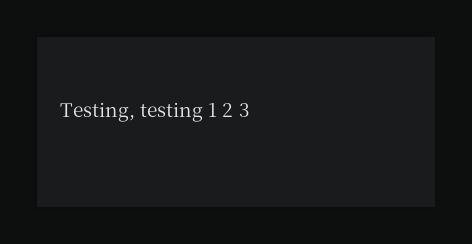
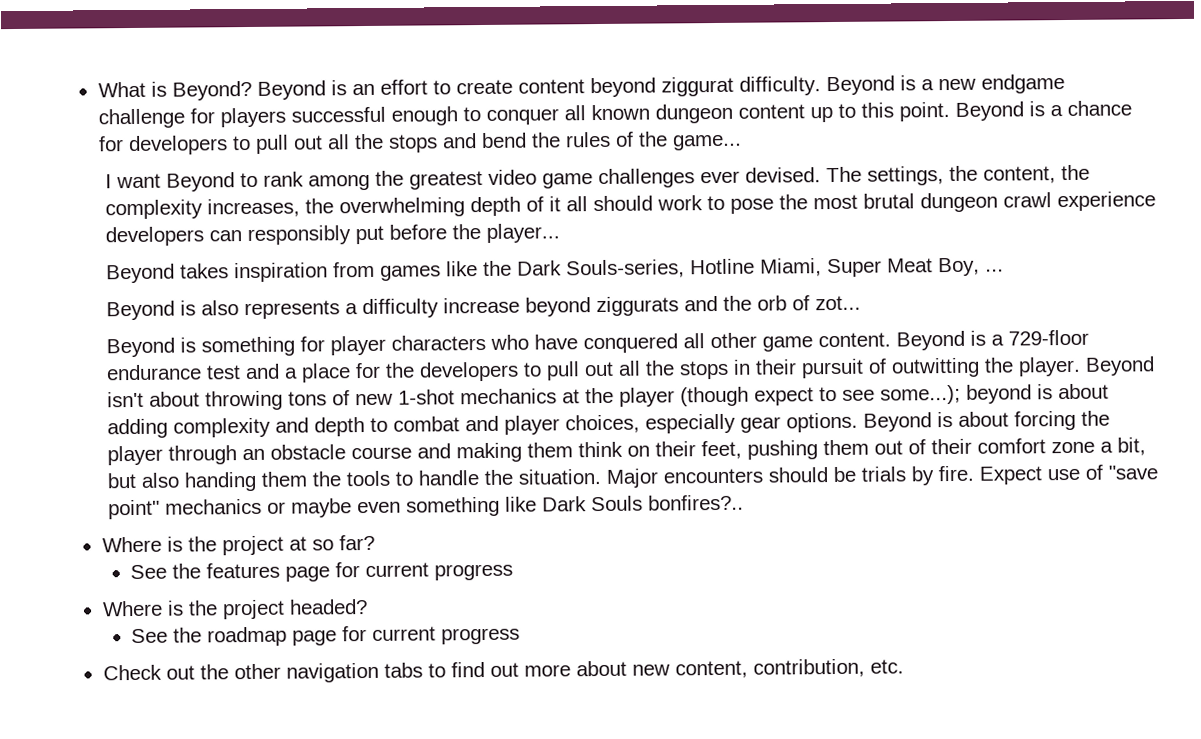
- Testing, testing 1 2 3
+ What is Beyond? Beyond is an effort to create content beyond ziggurat difficulty. Beyond is a new endgame challenge for players successful enough to conquer all known dungeon content up to this point. Beyond is a chance for developers to pull out all the stops and bend the rules of the game...
+ I want Beyond to rank among the greatest video game challenges ever devised. The settings, the content, the complexity increases, the overwhelming depth of it all should work to pose the most brutal dungeon crawl experience developers can responsibly put before the player...
+ Beyond takes inspiration from games like the Dark Souls-series, Hotline Miami, Super Meat Boy, ...
+ Beyond is also represents a difficulty increase beyond ziggurats and the orb of zot...
+ Beyond is something for player characters who have conquered all other game content. Beyond is a 729-floor endurance test and a place for the developers to pull out all the stops in their pursuit of outwitting the player. Beyond isn't about throwing tons of new 1-shot mechanics at the player (though expect to see some...); beyond is about adding complexity and depth to combat and player choices, especially gear options. Beyond is about forcing the player through an obstacle course and making them think on their feet, pushing them out of their comfort zone a bit, but also handing them the tools to handle the situation. Major encounters should be trials by fire. Expect use of "save point" mechanics or maybe even something like Dark Souls bonfires?..
+ Where is the project at so far?
+ See the features page for current progress
+ Where is the project headed?
+ See the roadmap page for current progress
+ Check out the other navigation tabs to find out more about new content, contribution, etc.

